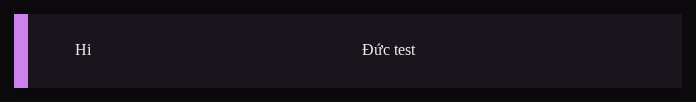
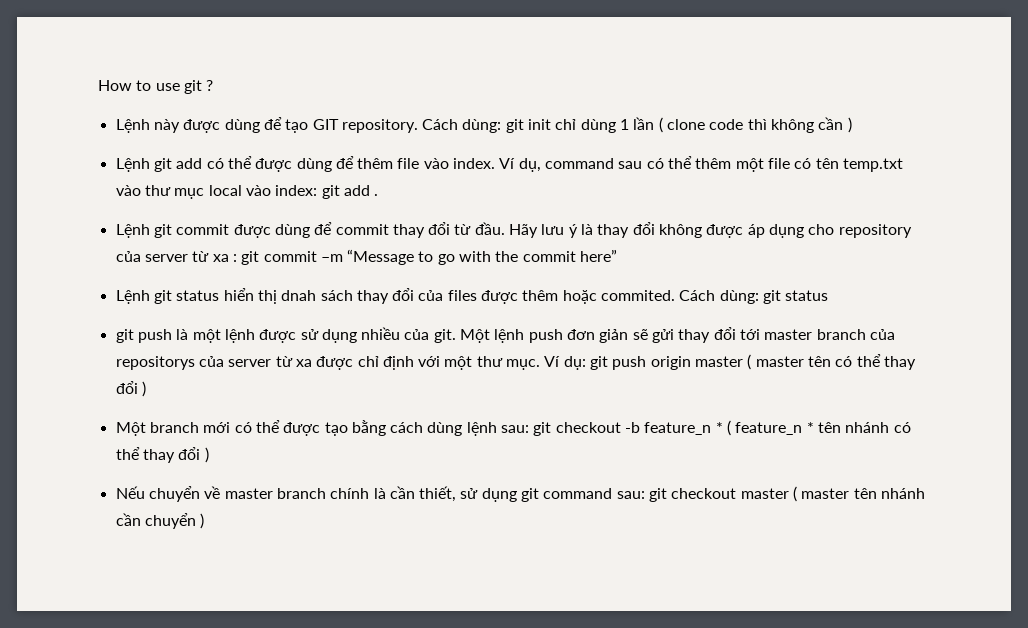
- Hi
- Đức test
+ How to use git ?
+ Lệnh này được dùng để tạo GIT repository. Cách dùng: git init chỉ dùng 1 lần ( clone code thì không cần )
+ Lệnh git add có thể được dùng để thêm file vào index. Ví dụ, command sau có thể thêm một file có tên temp.txt vào thư mục local vào index: git add .
+ Lệnh git commit được dùng để commit thay đổi từ đầu. Hãy lưu ý là thay đổi không được áp dụng cho repository của server từ xa : git commit –m “Message to go with the commit here”
+ Lệnh git status hiển thị dnah sách thay đổi của files được thêm hoặc commited. Cách dùng: git status
+ git push là một lệnh được sử dụng nhiều của git. Một lệnh push đơn giản sẽ gửi thay đổi tới master branch của repositorys của server từ xa được chỉ định với một thư mục. Ví dụ: git push origin master ( master tên có thể thay đổi )
+ Một branch mới có thể được tạo bằng cách dùng lệnh sau: git checkout -b feature_n * ( feature_n * tên nhánh có thể thay đổi )
+ Nếu chuyển về master branch chính là cần thiết, sử dụng git command sau: git checkout master ( master tên nhánh cần chuyển )

